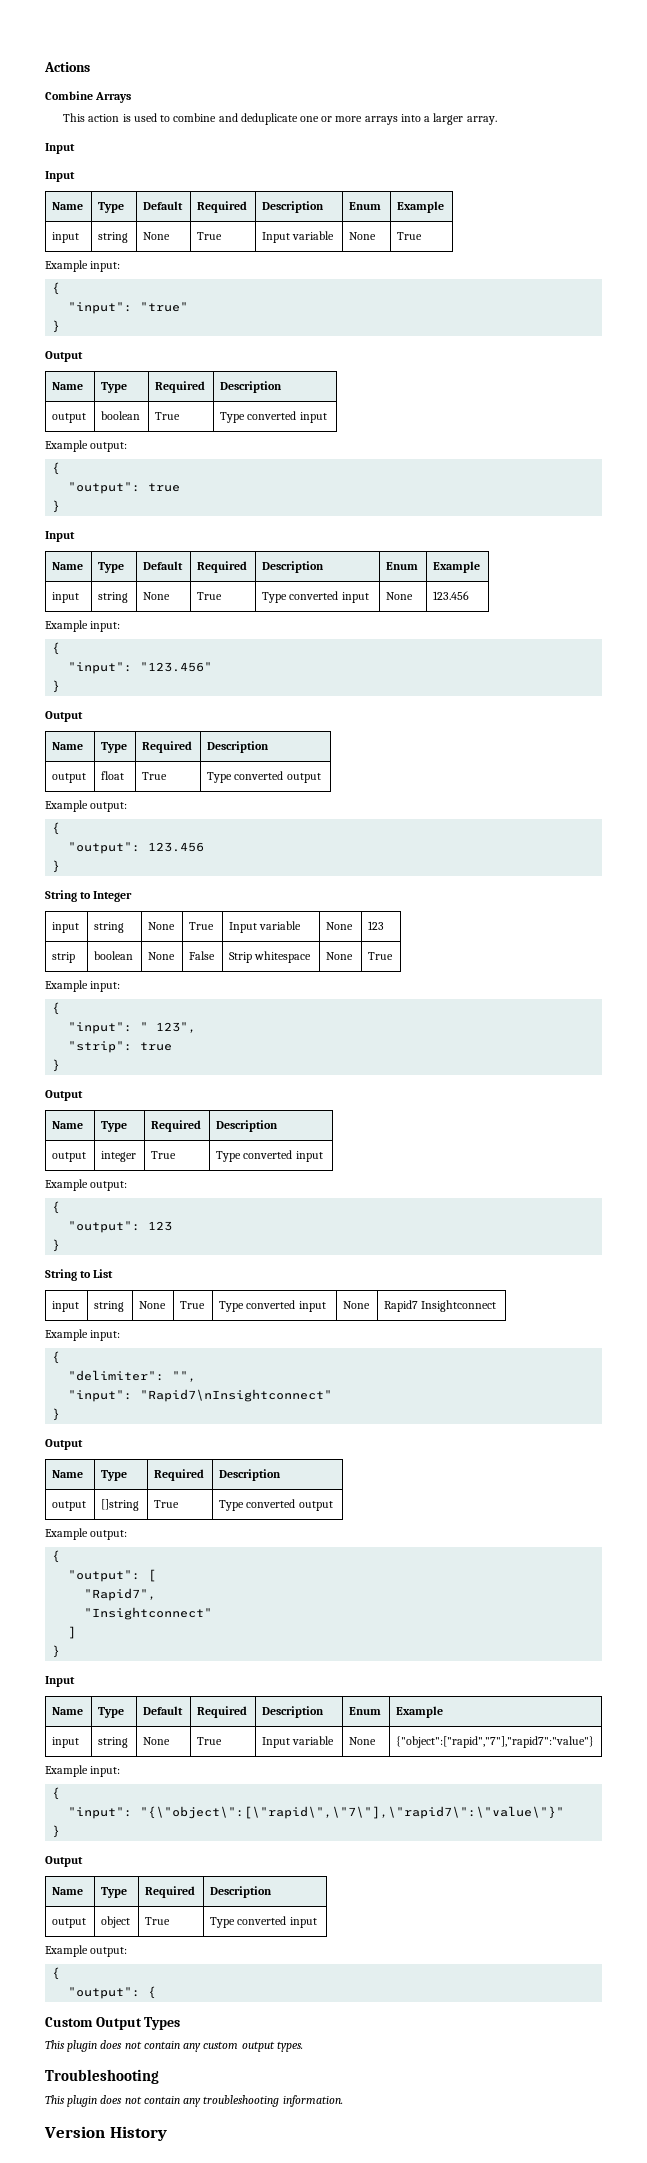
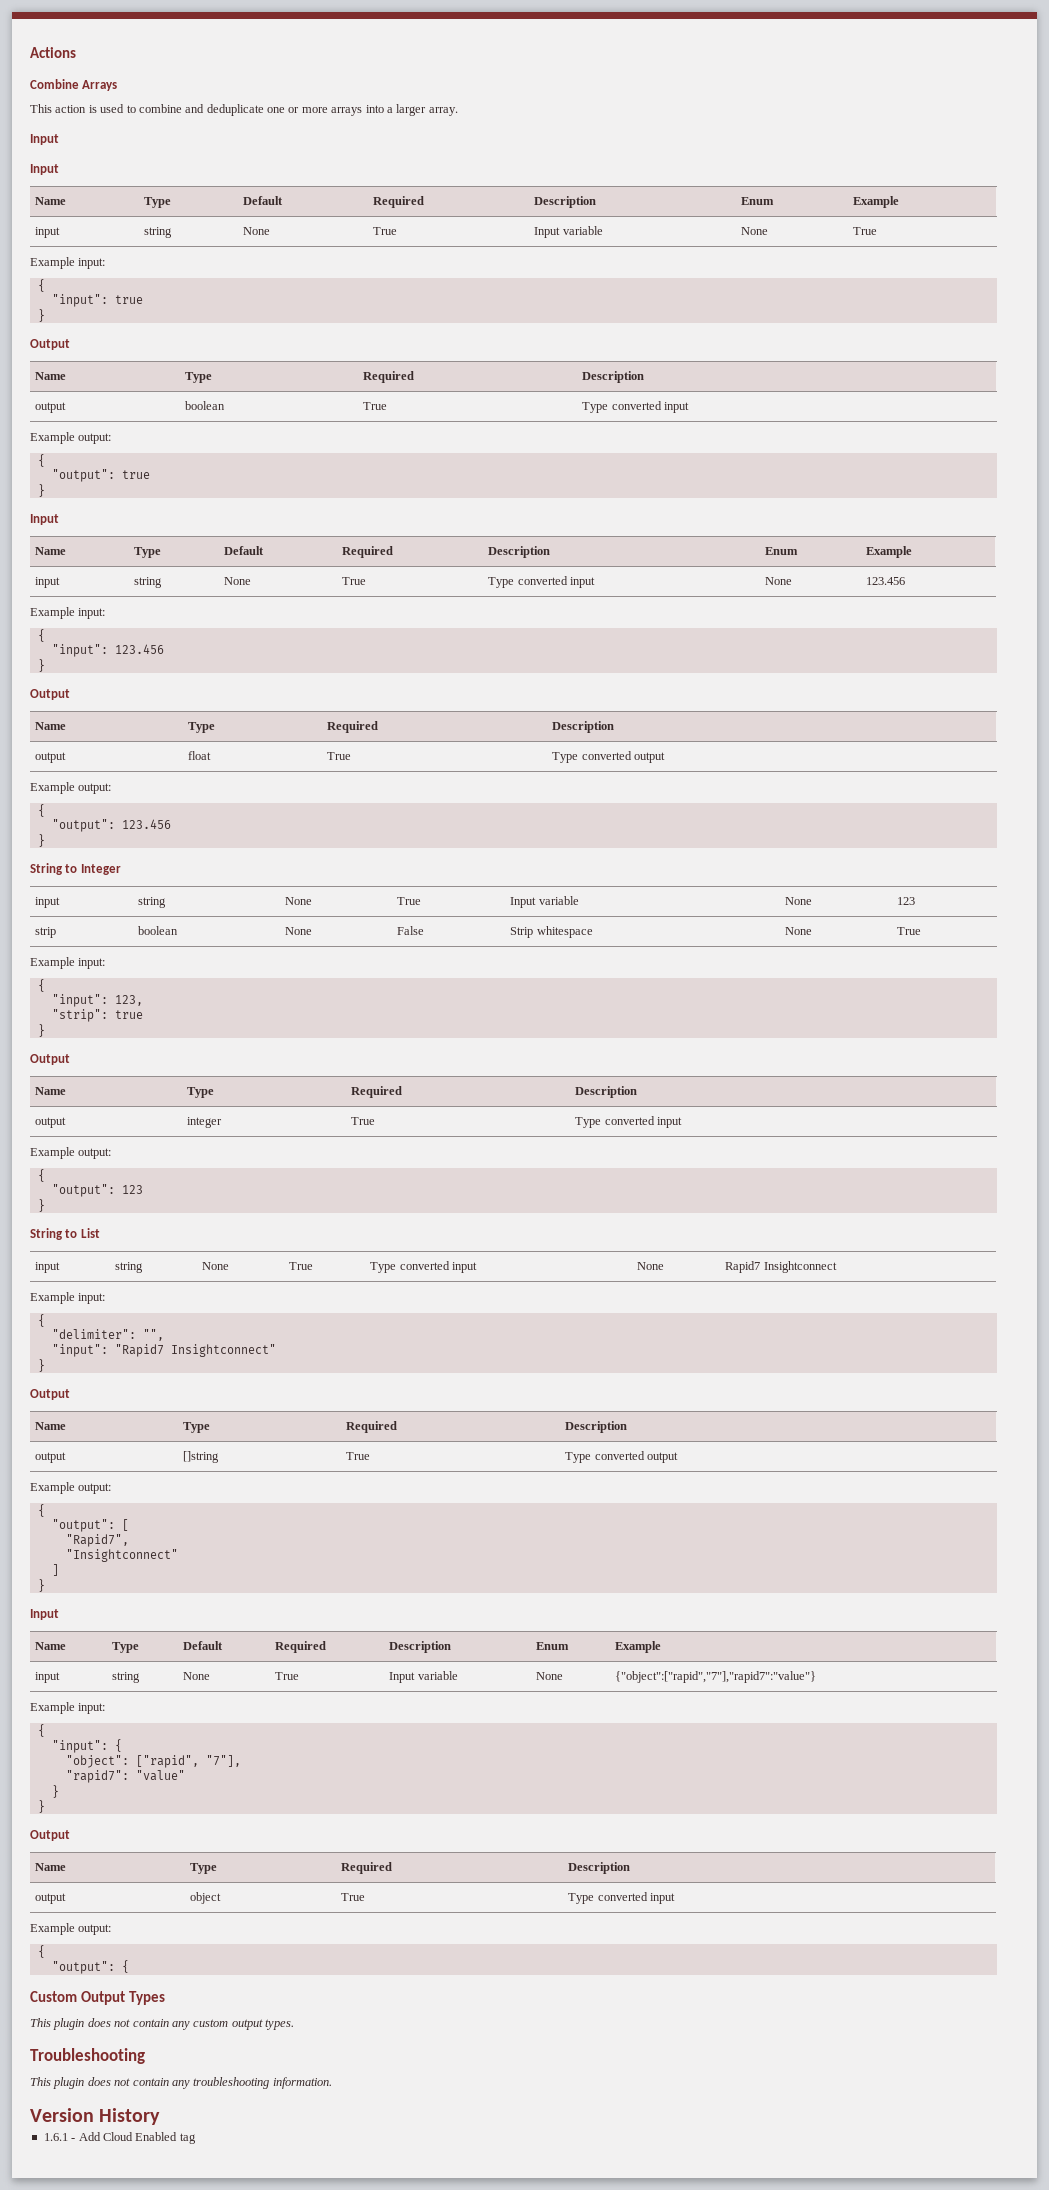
- "input": "true"
+ "input": true
- "input": "123.456"
+ "input": 123.456
- "input": " 123",
+ "input": 123,
- "input": "Rapid7\nInsightconnect"
+ "input": "Rapid7 Insightconnect"
- "input": "{\"object\":[\"rapid\",\"7\"],\"rapid7\":\"value\"}"
+ "input": {
+ "object": ["rapid", "7"],
+ "rapid7": "value"
+ }
+ 1.6.1 - Add Cloud Enabled tag

